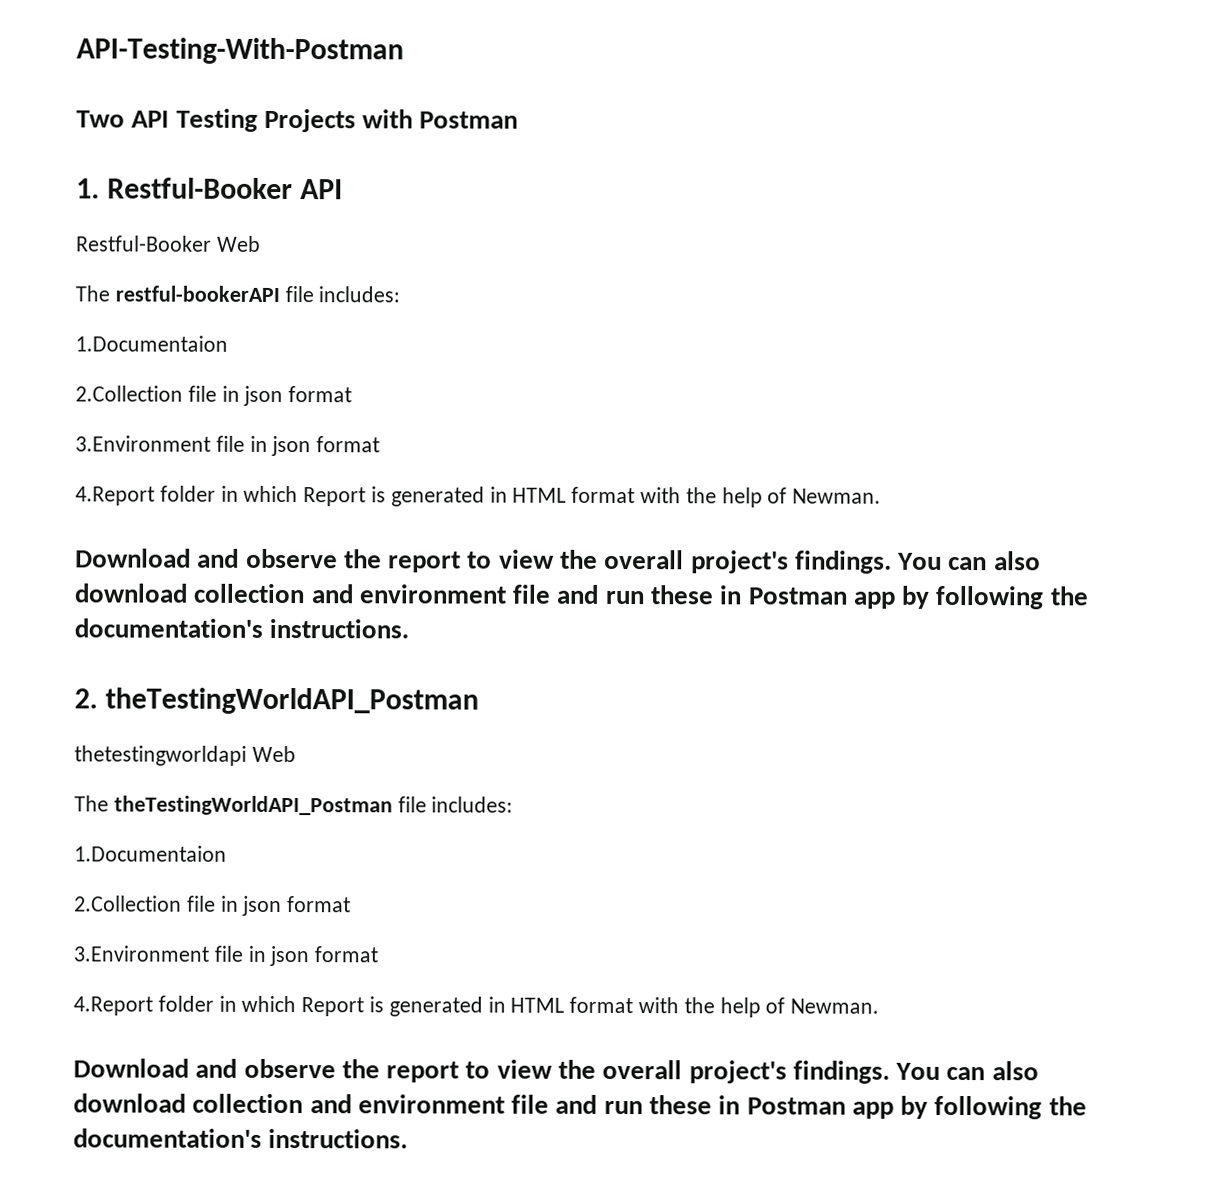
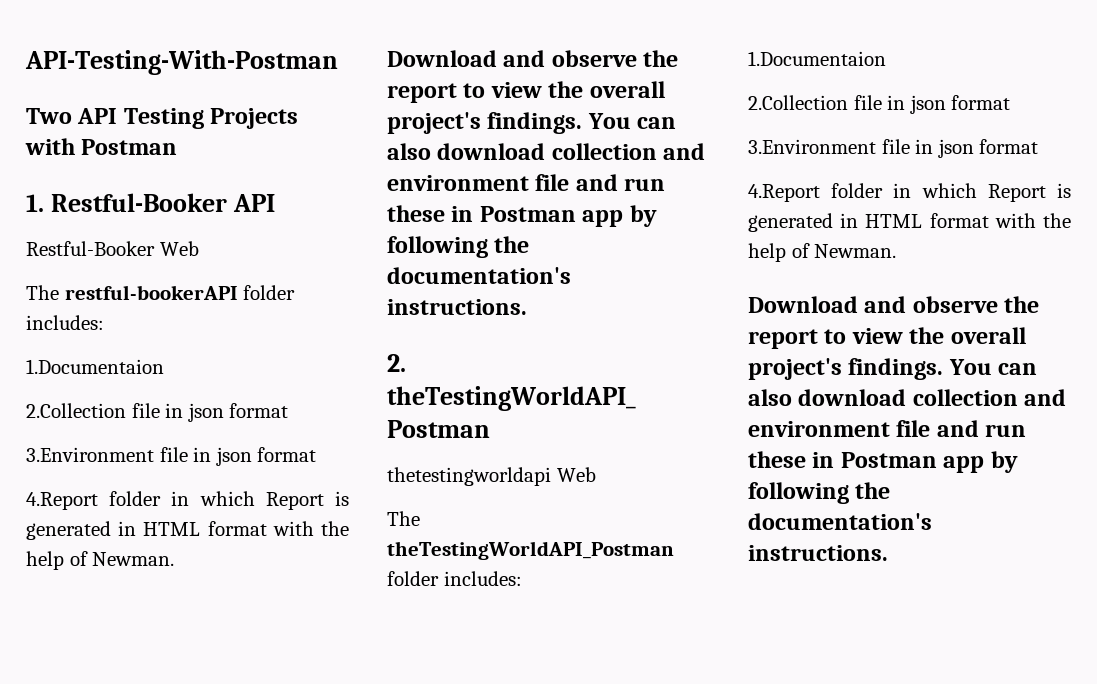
- The restful-bookerAPI file includes:
+ The restful-bookerAPI folder includes:
- The theTestingWorldAPI_Postman file includes:
+ The theTestingWorldAPI_Postman folder includes:

